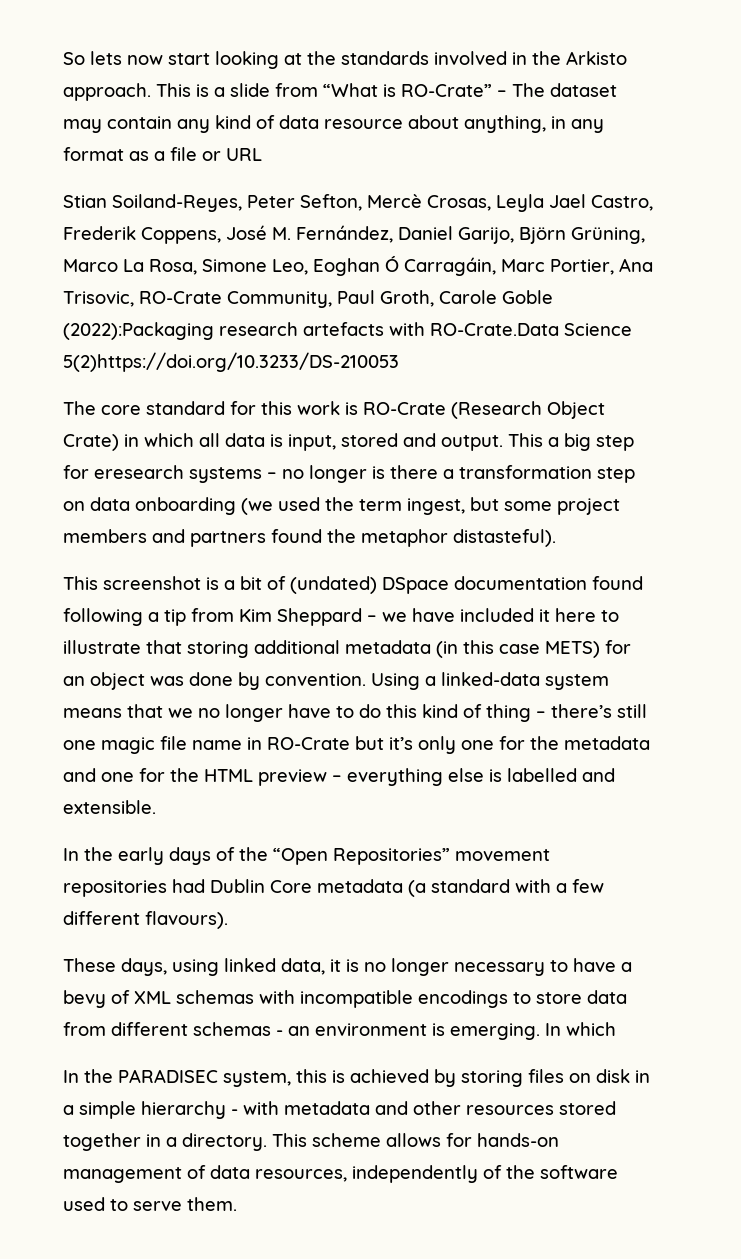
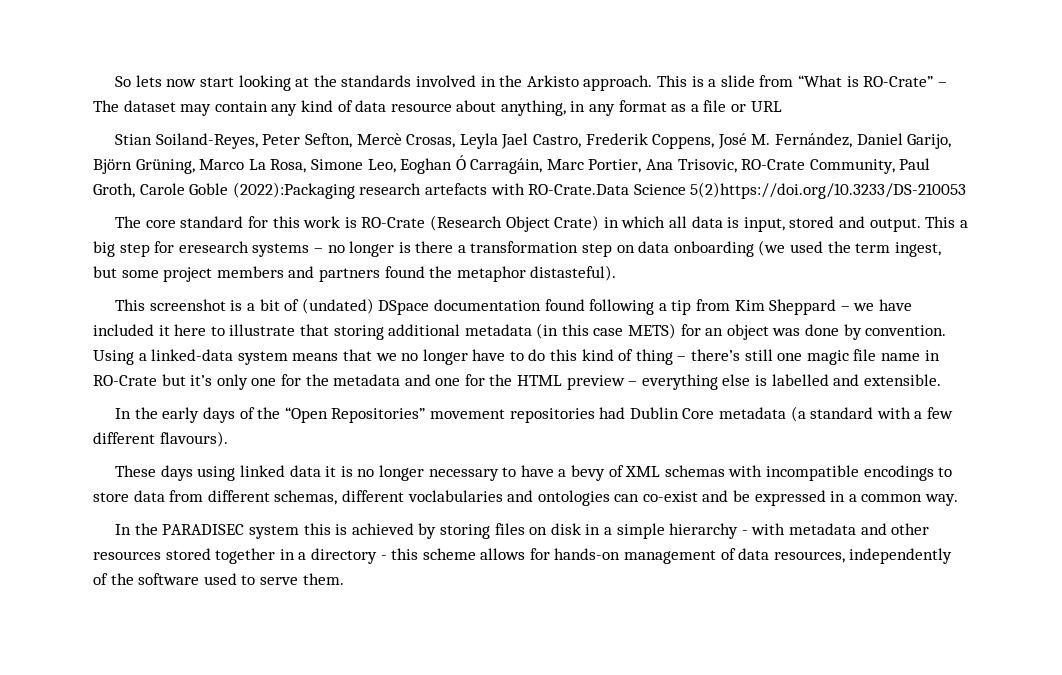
- These days, using linked data, it is no longer necessary to have a bevy of XML schemas with incompatible encodings to store data from different schemas - an environment is emerging. In which
+ These days using linked data it is no longer necessary to have a bevy of XML schemas with incompatible encodings to store data from different schemas, different voclabularies and ontologies can co-exist and be expressed in a common way.
- In the PARADISEC system, this is achieved by storing files on disk in a simple hierarchy - with metadata and other resources stored together in a directory. This scheme allows for hands-on management of data resources, independently of the software used to serve them.
+ In the PARADISEC system this is achieved by storing files on disk in a simple hierarchy - with metadata and other resources stored together in a directory - this scheme allows for hands-on management of data resources, independently of the software used to serve them.

